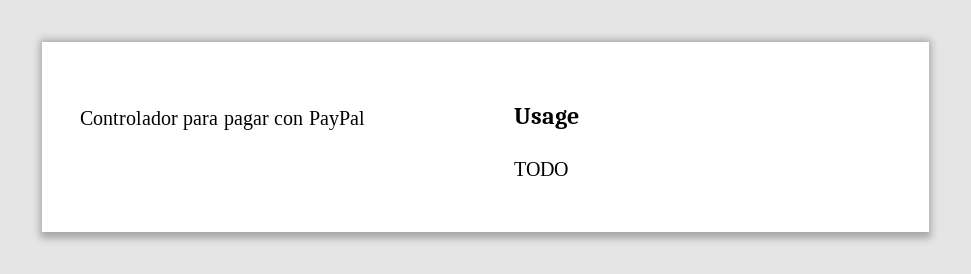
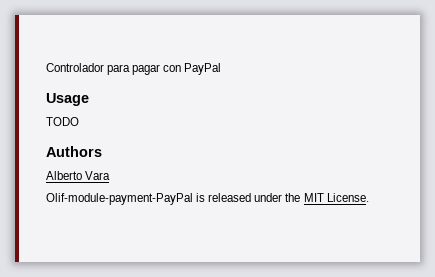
+ Authors
+ Alberto Vara
+ Olif-module-payment-PayPal is released under the MIT License.

